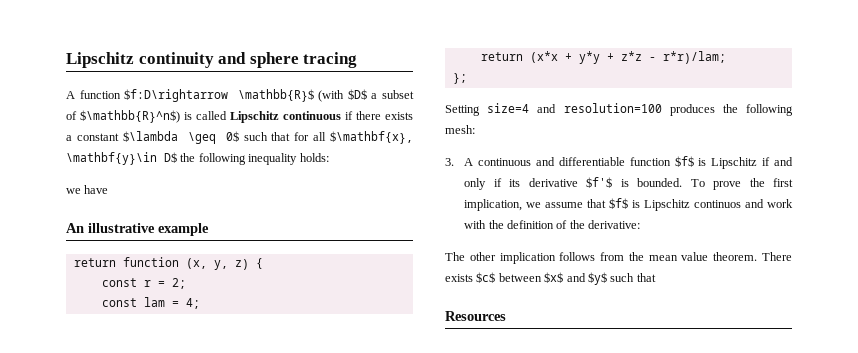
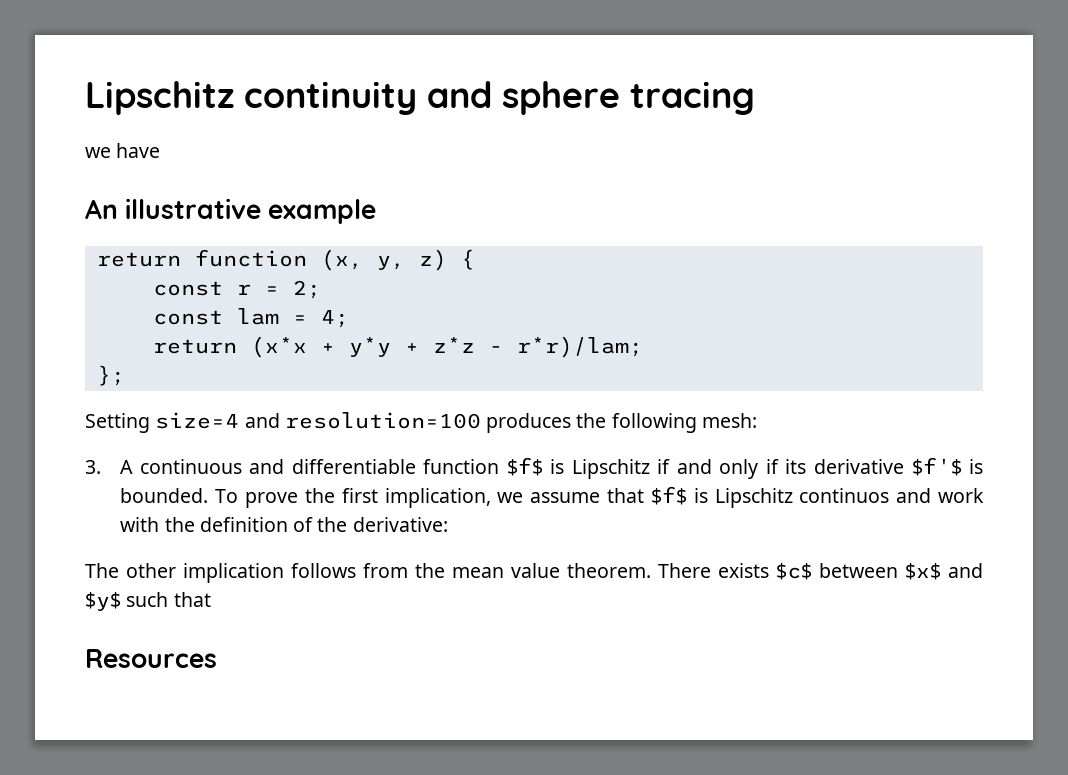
- A function $f:D\rightarrow \mathbb{R}$ (with $D$ a subset of $\mathbb{R}^n$) is called Lipschitz continuous if there exists a constant $\lambda \geq 0$ such that for all $\mathbf{x}, \mathbf{y}\in D$ the following inequality holds:

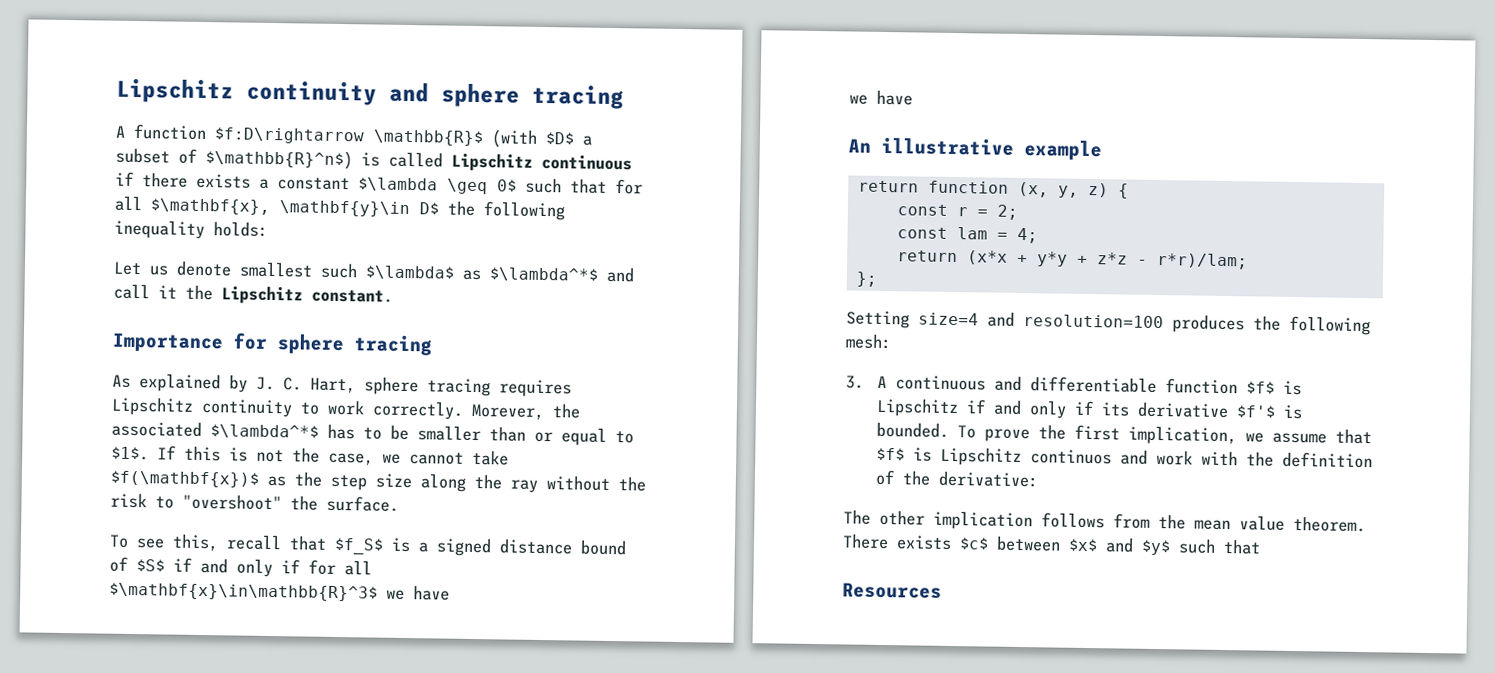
+ A function $f:D\rightarrow \mathbb{R}$ (with $D$ a subset of $\mathbb{R}^n$) is called Lipschitz continuous if there exists a constant $\lambda \geq 0$ such that for all $\mathbf{x}, \mathbf{y}\in D$ the following inequality holds:
+ Let us denote smallest such $\lambda$ as $\lambda^*$ and call it the Lipschitz constant.
+ Importance for sphere tracing
+ As explained by J. C. Hart, sphere tracing requires Lipschitz continuity to work correctly. Morever, the associated $\lambda^*$ has to be smaller than or equal to $1$. If this is not the case, we cannot take $f(\mathbf{x})$ as the step size along the ray without the risk to "overshoot" the surface.
+ To see this, recall that $f_S$ is a signed distance bound of $S$ if and only if for all $\mathbf{x}\in\mathbb{R}^3$ we have

